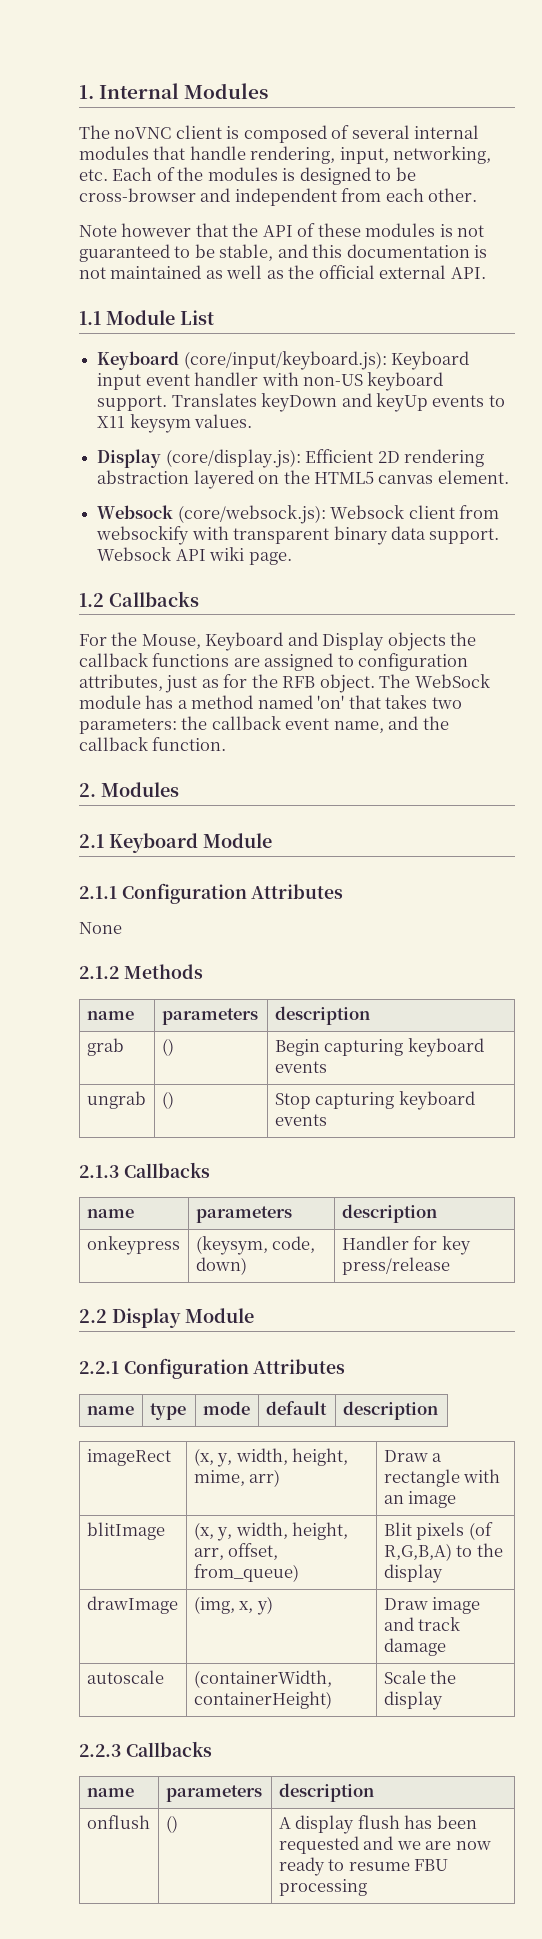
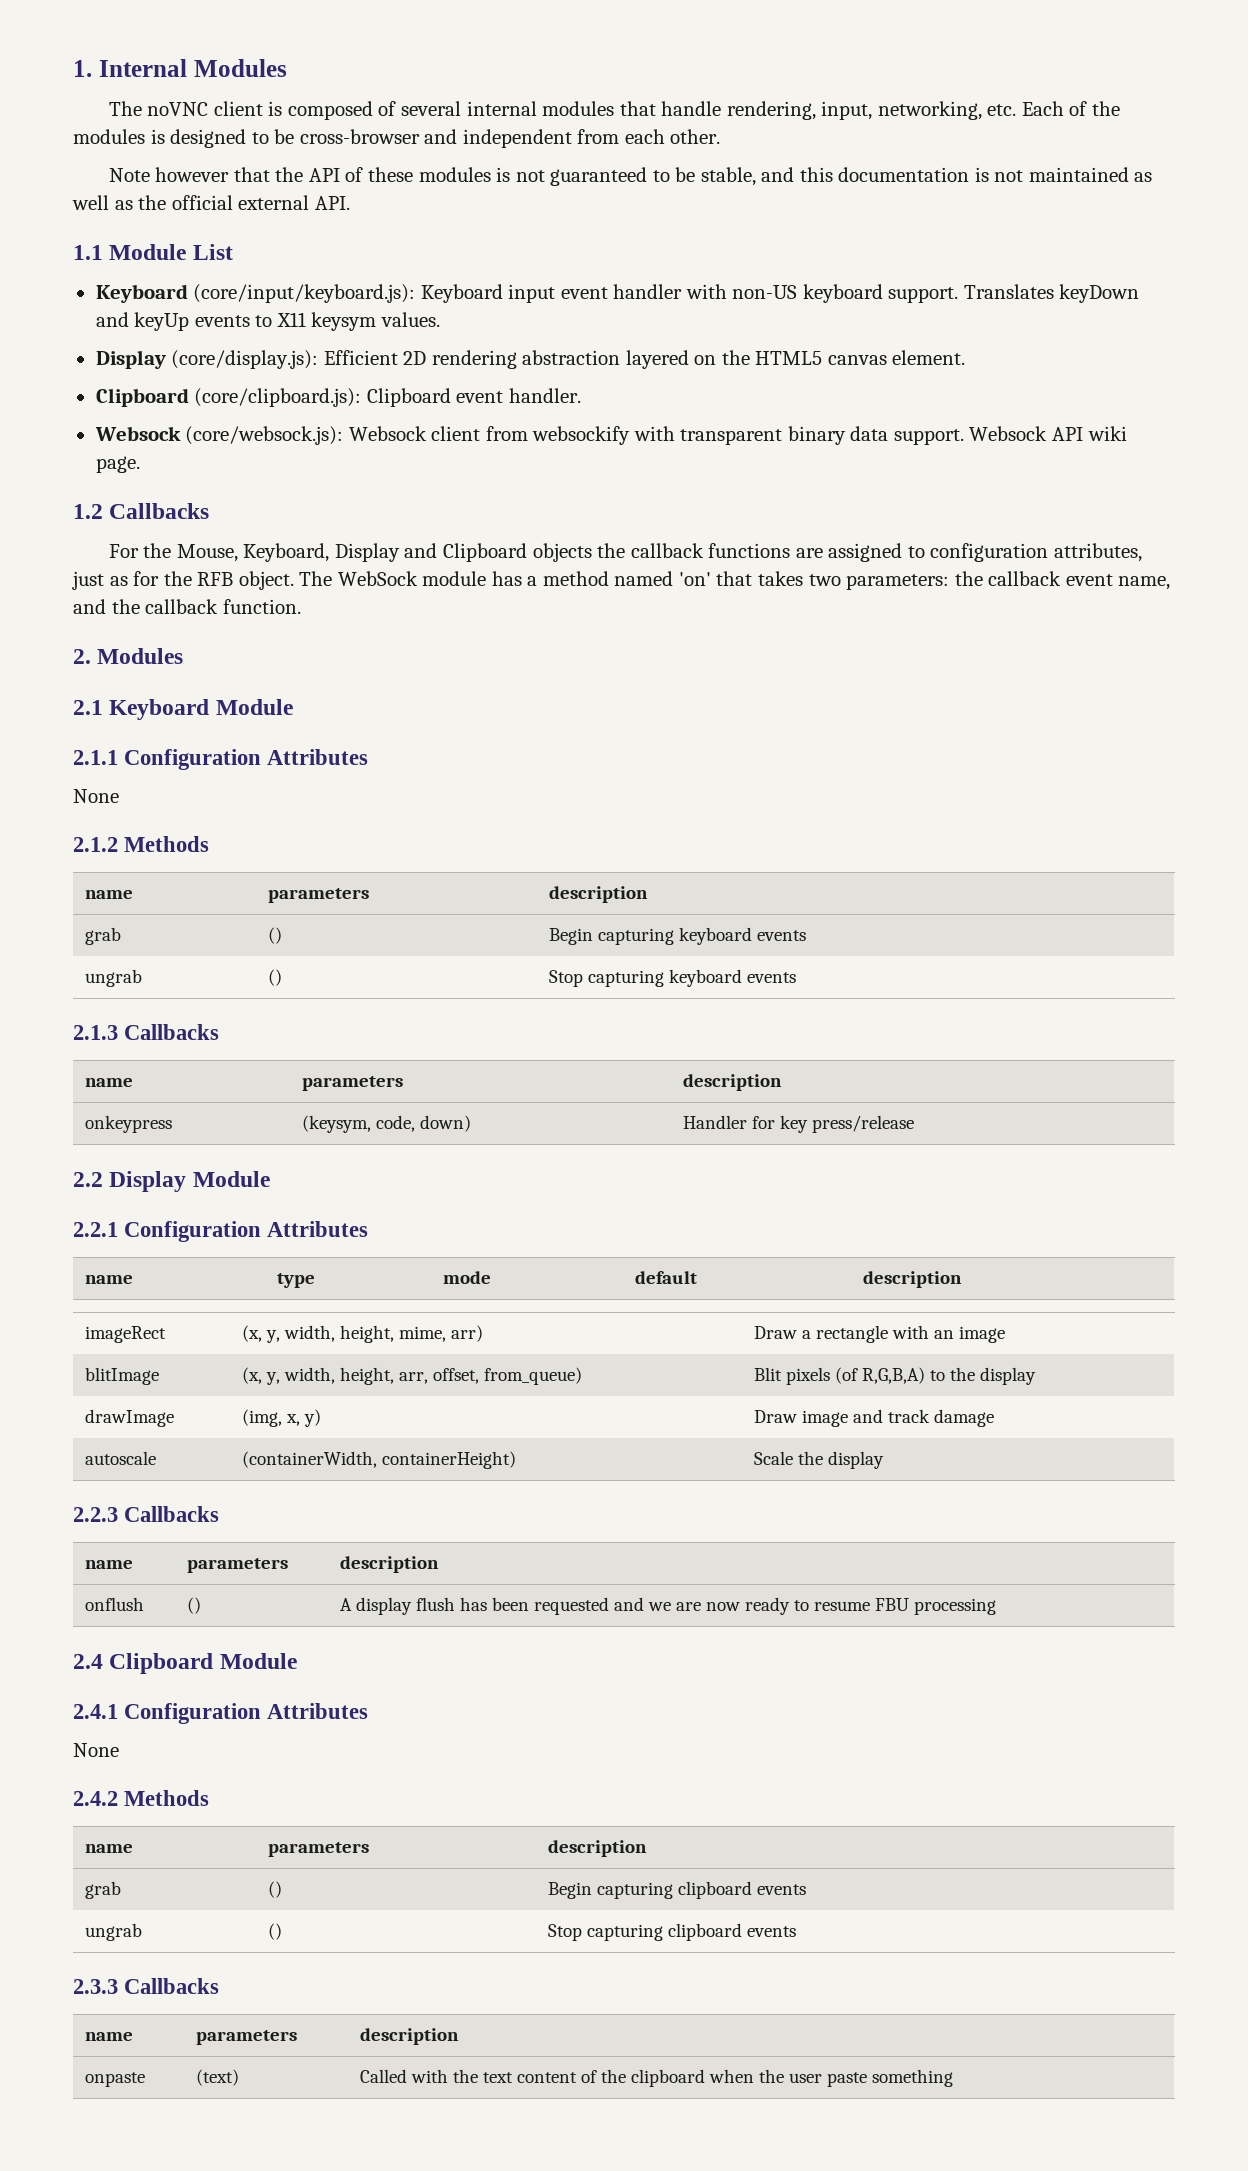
+ Clipboard (core/clipboard.js): Clipboard event handler.
- For the Mouse, Keyboard and Display objects the callback functions are assigned to configuration attributes, just as for the RFB object.
+ For the Mouse, Keyboard, Display and Clipboard objects the callback functions are assigned to configuration attributes, just as for the RFB object.
+ 2.4 Clipboard Module
+ 2.4.1 Configuration Attributes
+ None
+ 2.4.2 Methods
+ name | parameters | description
+ grab | () | Begin capturing clipboard events
+ ungrab | () | Stop capturing clipboard events
+ 2.3.3 Callbacks
+ name | parameters | description
+ onpaste | (text) | Called with the text content of the clipboard when the user paste something

